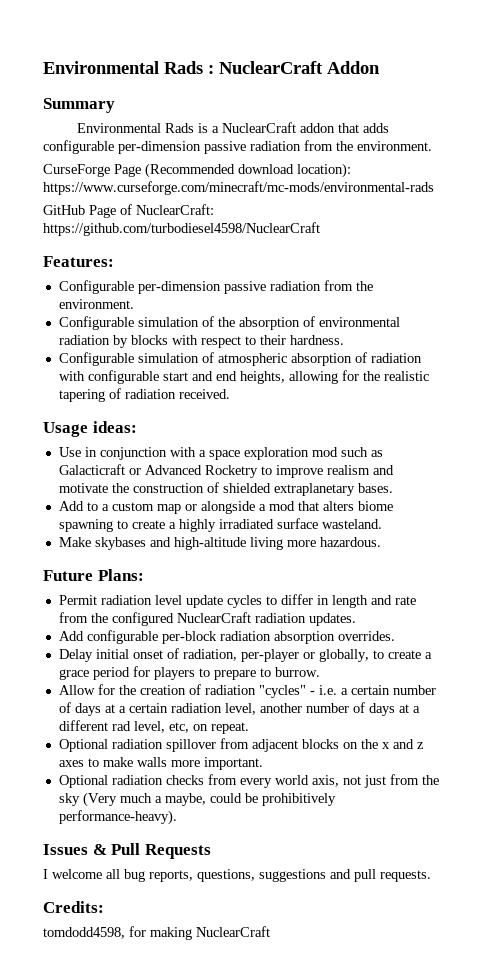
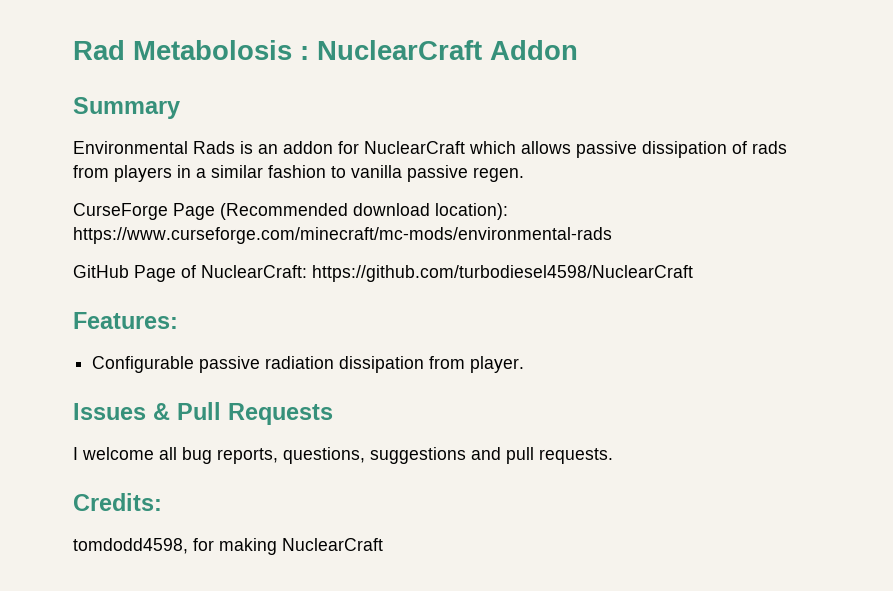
- Environmental Rads : NuclearCraft Addon
+ Rad Metabolosis : NuclearCraft Addon
- Environmental Rads is a NuclearCraft addon that adds configurable per-dimension passive radiation from the environment.
+ Environmental Rads is an addon for NuclearCraft which allows passive dissipation of rads from players in a similar fashion to vanilla passive regen.
- Configurable per-dimension passive radiation from the environment.
- Configurable simulation of the absorption of environmental radiation by blocks with respect to their hardness.
- Configurable simulation of atmospheric absorption of radiation with configurable start and end heights, allowing for the realistic tapering of radiation received.
- Usage ideas:
- Use in conjunction with a space exploration mod such as Galacticraft or Advanced Rocketry to improve realism and motivate the construction of shielded extraplanetary bases.
- Add to a custom map or alongside a mod that alters biome spawning to create a highly irradiated surface wasteland.
- Make skybases and high-altitude living more hazardous.
- Future Plans:
- Permit radiation level update cycles to differ in length and rate from the configured NuclearCraft radiation updates.
- Add configurable per-block radiation absorption overrides.
- Delay initial onset of radiation, per-player or globally, to create a grace period for players to prepare to burrow.
- Allow for the creation of radiation "cycles" - i.e. a certain number of days at a certain radiation level, another number of days at a different rad level, etc, on repeat.
- Optional radiation spillover from adjacent blocks on the x and z axes to make walls more important.
- Optional radiation checks from every world axis, not just from the sky (Very much a maybe, could be prohibitively performance-heavy).
+ Configurable passive radiation dissipation from player.

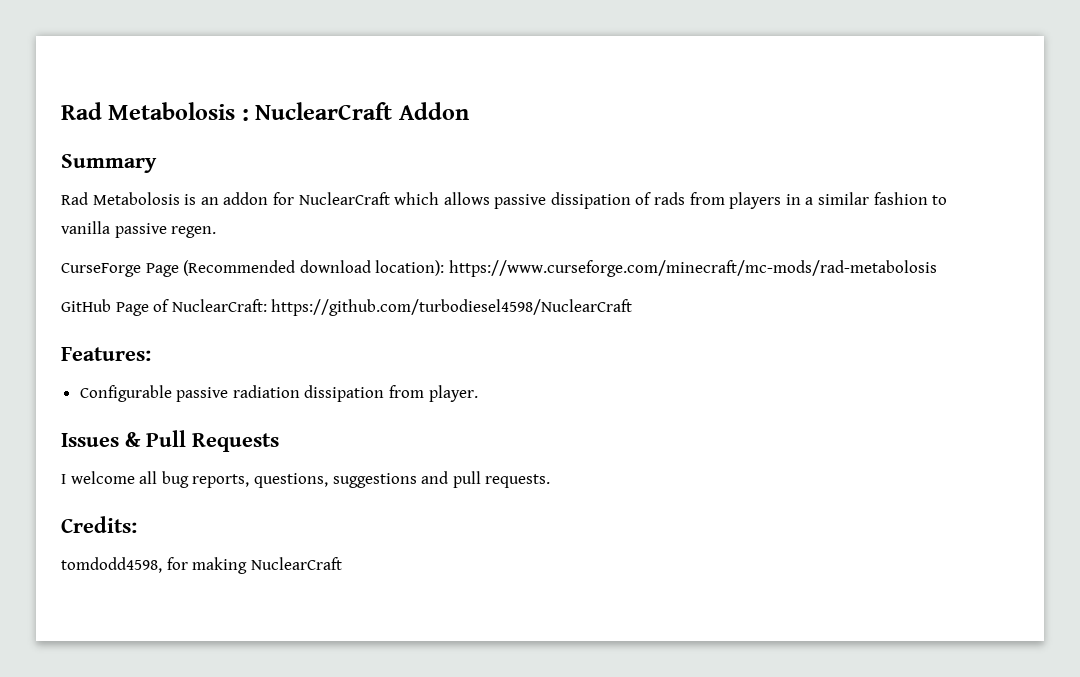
- Environmental Rads is an addon for NuclearCraft which allows passive dissipation of rads from players in a similar fashion to vanilla passive regen.
+ Rad Metabolosis is an addon for NuclearCraft which allows passive dissipation of rads from players in a similar fashion to vanilla passive regen.
- CurseForge Page (Recommended download location): https://www.curseforge.com/minecraft/mc-mods/environmental-rads
+ CurseForge Page (Recommended download location): https://www.curseforge.com/minecraft/mc-mods/rad-metabolosis

